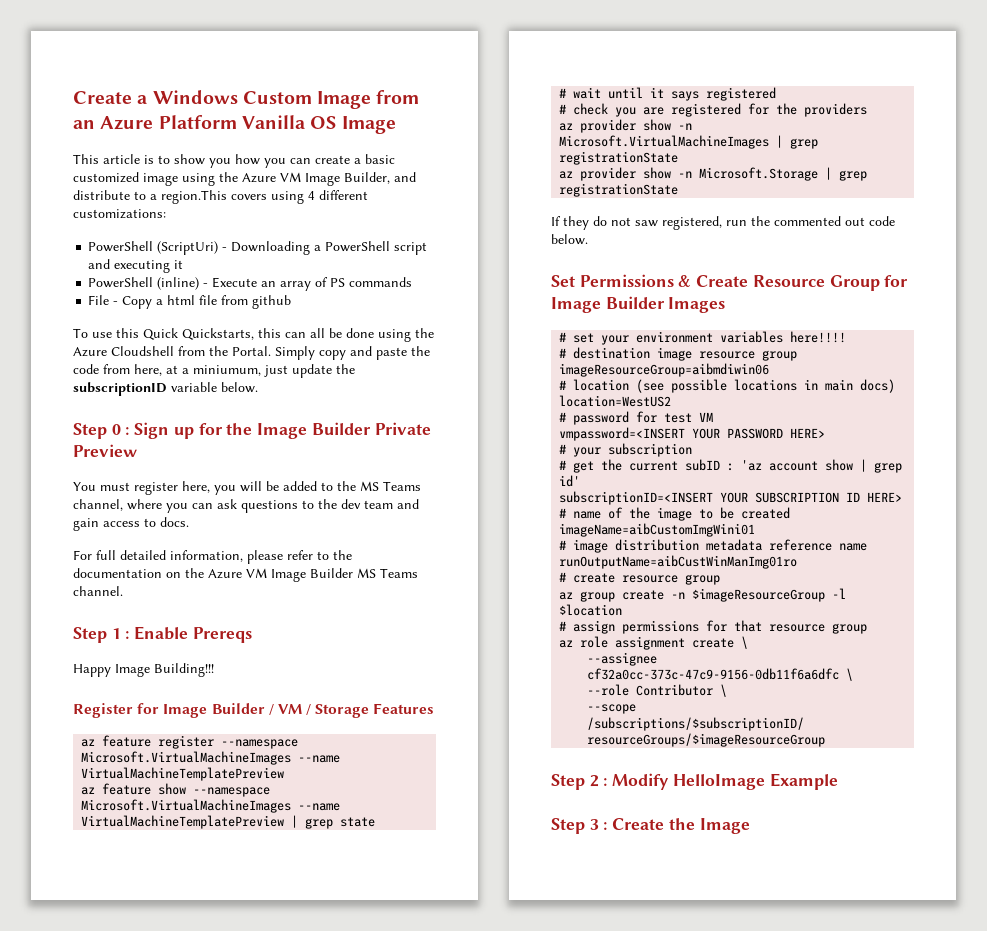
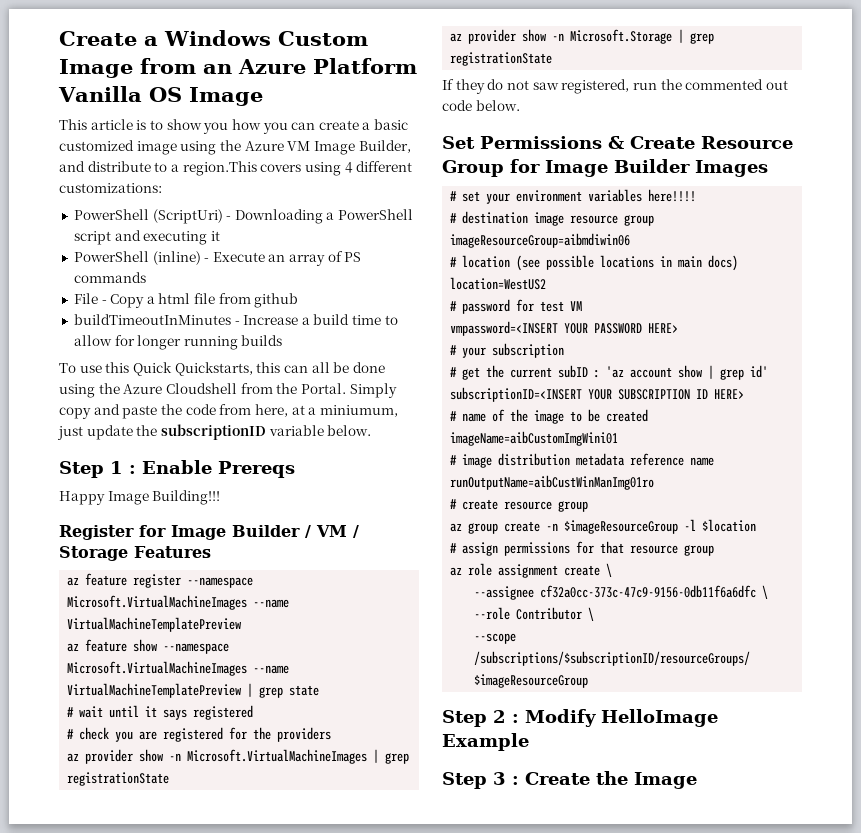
+ buildTimeoutInMinutes - Increase a build time to allow for longer running builds
- Step 0 : Sign up for the Image Builder Private Preview
- You must register here, you will be added to the MS Teams channel, where you can ask questions to the dev team and gain access to docs.
- For full detailed information, please refer to the documentation on the Azure VM Image Builder MS Teams channel.

